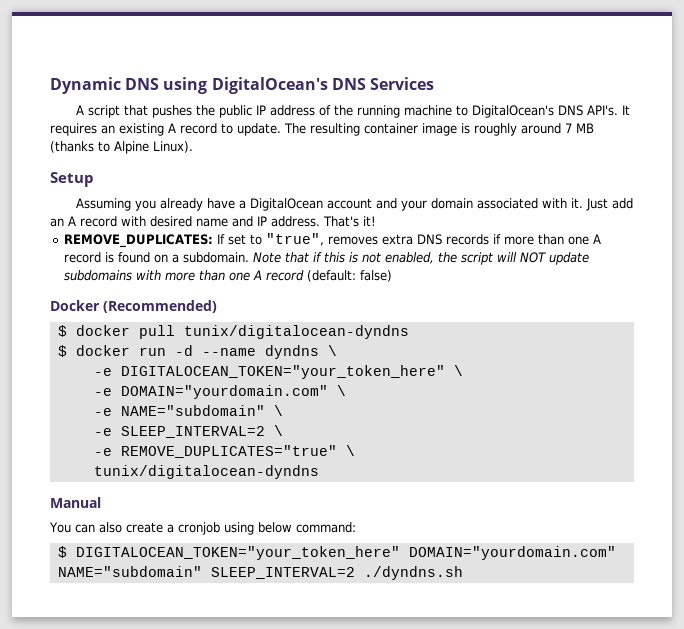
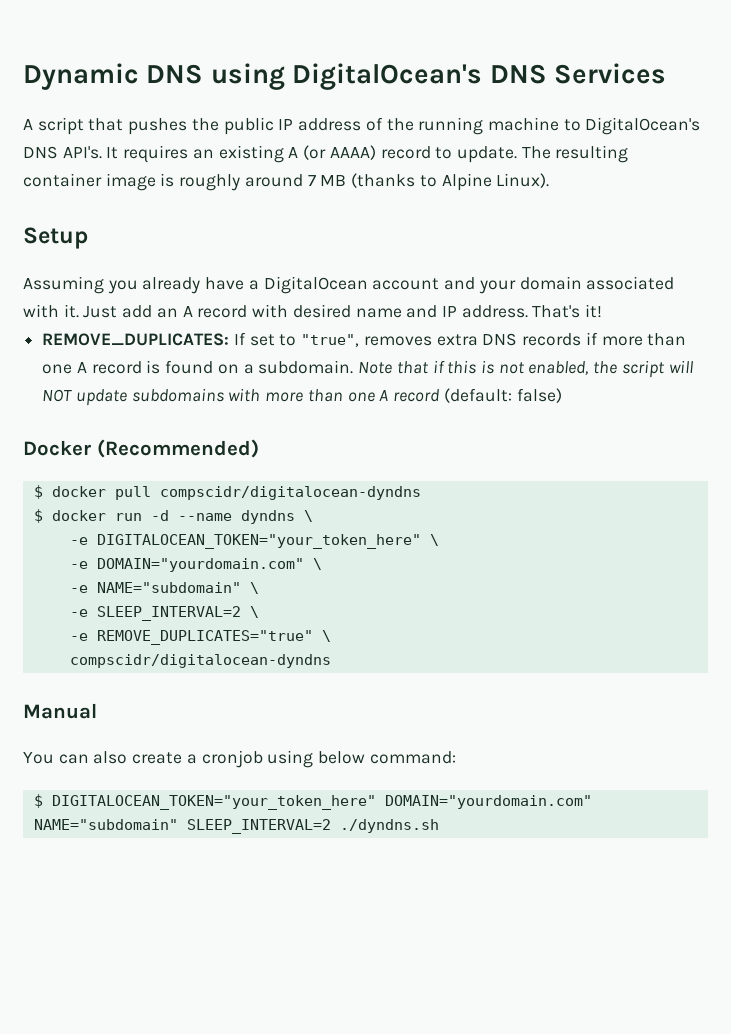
- It requires an existing A record to update.
+ It requires an existing A (or AAAA) record to update.
- $ docker pull tunix/digitalocean-dyndns
+ $ docker pull compscidr/digitalocean-dyndns
  -e REMOVE_DUPLICATES="true" \
- tunix/digitalocean-dyndns
+ compscidr/digitalocean-dyndns

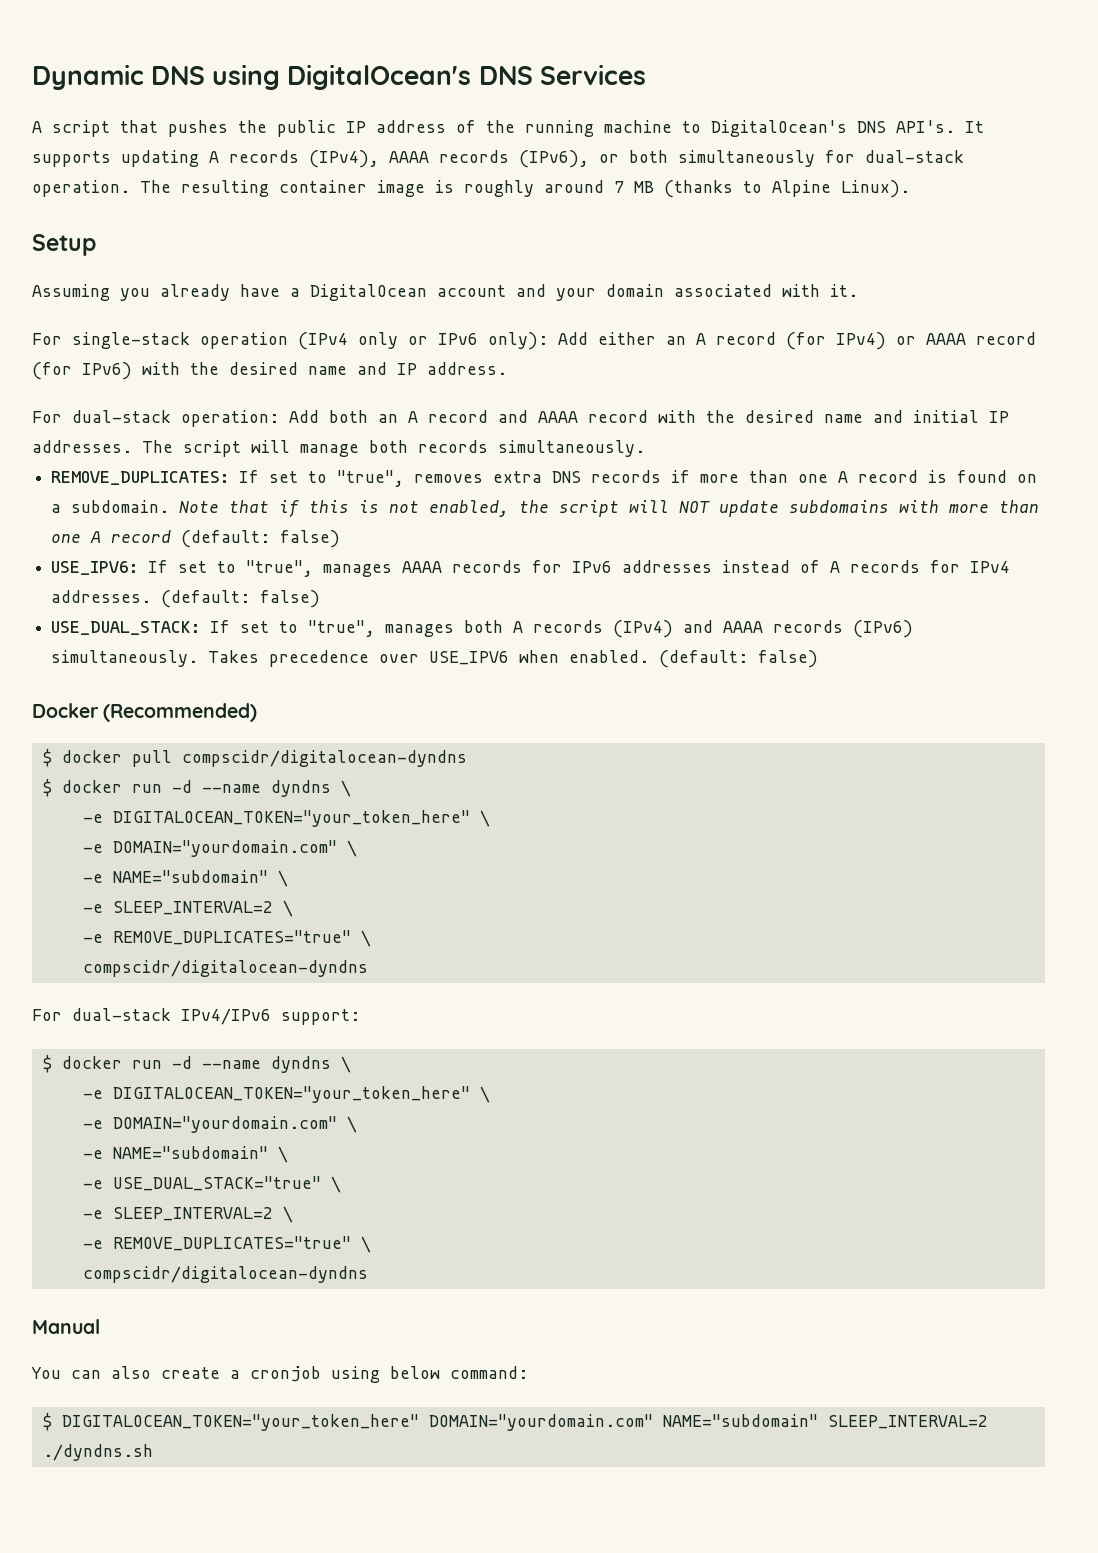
- It requires an existing A (or AAAA) record to update.
+ It supports updating A records (IPv4), AAAA records (IPv6), or both simultaneously for dual-stack operation.
- Assuming you already have a DigitalOcean account and your domain associated with it. Just add an A record with desired name and IP address. That's it!
+ Assuming you already have a DigitalOcean account and your domain associated with it.
+ For single-stack operation (IPv4 only or IPv6 only): Add either an A record (for IPv4) or AAAA record (for IPv6) with the desired name and IP address.
+ For dual-stack operation: Add both an A record and AAAA record with the desired name and initial IP addresses. The script will manage both records simultaneously.
+ USE_IPV6: If set to "true", manages AAAA records for IPv6 addresses instead of A records for IPv4 addresses. (default: false)
+ USE_DUAL_STACK: If set to "true", manages both A records (IPv4) and AAAA records (IPv6) simultaneously. Takes precedence over USE_IPV6 when enabled. (default: false)
+ For dual-stack IPv4/IPv6 support:
+ $ docker run -d --name dyndns \
+ -e DIGITALOCEAN_TOKEN="your_token_here" \
+ -e DOMAIN="yourdomain.com" \
+ -e NAME="subdomain" \
+ -e USE_DUAL_STACK="true" \
+ -e SLEEP_INTERVAL=2 \
+ -e REMOVE_DUPLICATES="true" \
+ compscidr/digitalocean-dyndns

